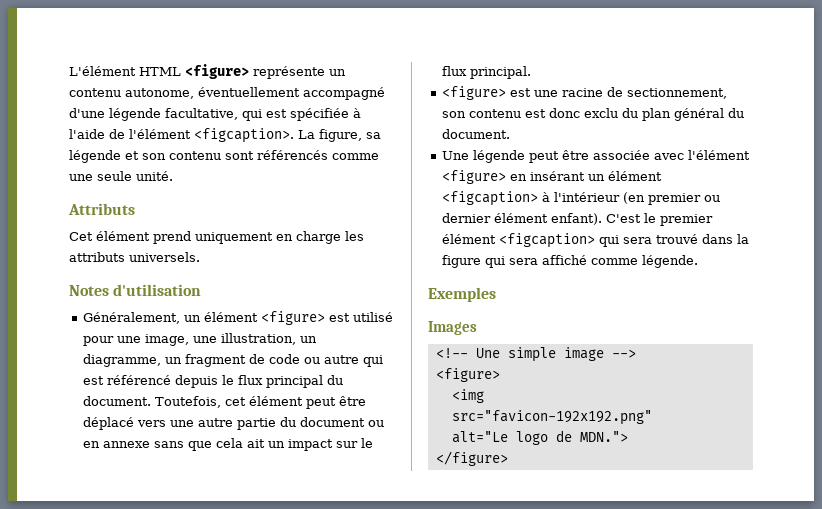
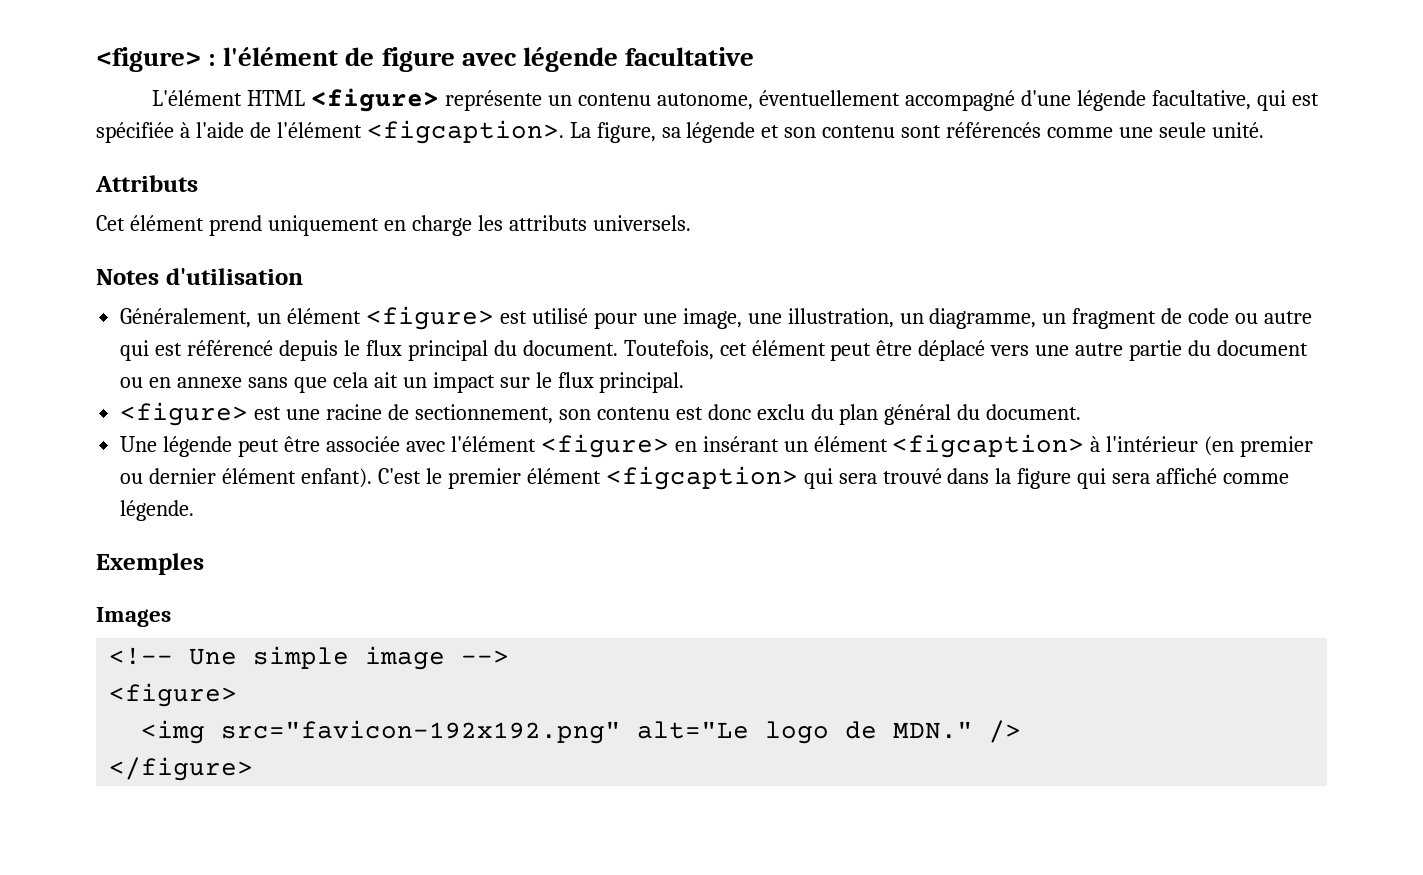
+ <figure> : l'élément de figure avec légende facultative
- <img
- src="favicon-192x192.png"
- alt="Le logo de MDN.">
+ <img src="favicon-192x192.png" alt="Le logo de MDN." />

